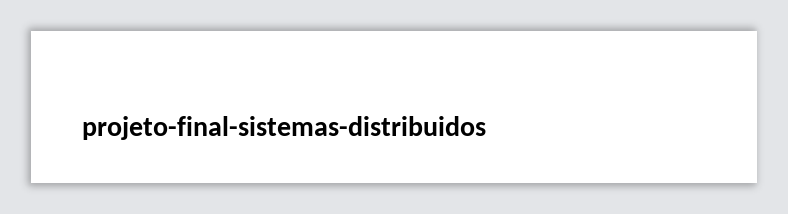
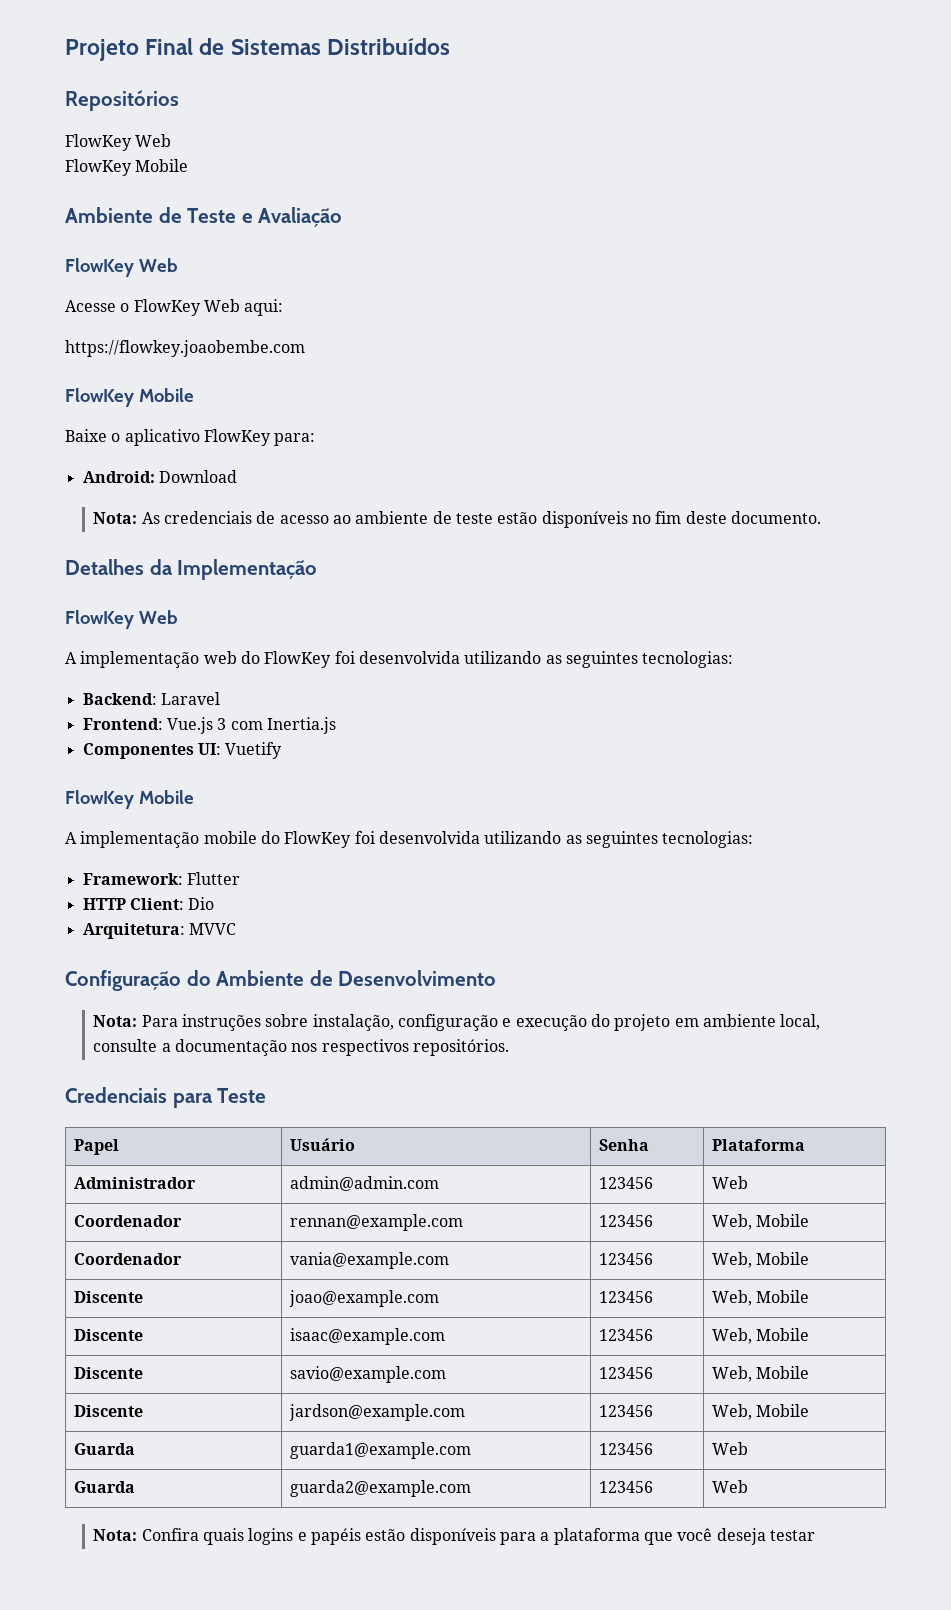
- projeto-final-sistemas-distribuidos
+ Projeto Final de Sistemas Distribuídos
+ Repositórios
+ FlowKey Web
+ FlowKey Mobile
+ Ambiente de Teste e Avaliação
+ FlowKey Web
+ Acesse o FlowKey Web aqui:
+ https://flowkey.joaobembe.com
+ FlowKey Mobile
+ Baixe o aplicativo FlowKey para:
+ Android: Download
+ Nota: As credenciais de acesso ao ambiente de teste estão disponíveis no fim deste documento.
+ Detalhes da Implementação
+ FlowKey Web
+ A implementação web do FlowKey foi desenvolvida utilizando as seguintes tecnologias:
+ Backend: Laravel
+ Frontend: Vue.js 3 com Inertia.js
+ Componentes UI: Vuetify
+ FlowKey Mobile
+ A implementação mobile do FlowKey foi desenvolvida utilizando as seguintes tecnologias:
+ Framework: Flutter
+ HTTP Client: Dio
+ Arquitetura: MVVC
+ Configuração do Ambiente de Desenvolvimento
+ Nota: Para instruções sobre instalação, configuração e execução do projeto em ambiente local, consulte a documentação nos respectivos repositórios.
+ Credenciais para Teste
+ Papel | Usuário | Senha | Plataforma
+ Administrador | admin@admin.com | 123456 | Web
+ Coordenador | rennan@example.com | 123456 | Web, Mobile
+ Coordenador | vania@example.com | 123456 | Web, Mobile
+ Discente | joao@example.com | 123456 | Web, Mobile
+ Discente | isaac@example.com | 123456 | Web, Mobile
+ Discente | savio@example.com | 123456 | Web, Mobile
+ Discente | jardson@example.com | 123456 | Web, Mobile
+ Guarda | guarda1@example.com | 123456 | Web
+ Guarda | guarda2@example.com | 123456 | Web
+ Nota: Confira quais logins e papéis estão disponíveis para a plataforma que você deseja testar

